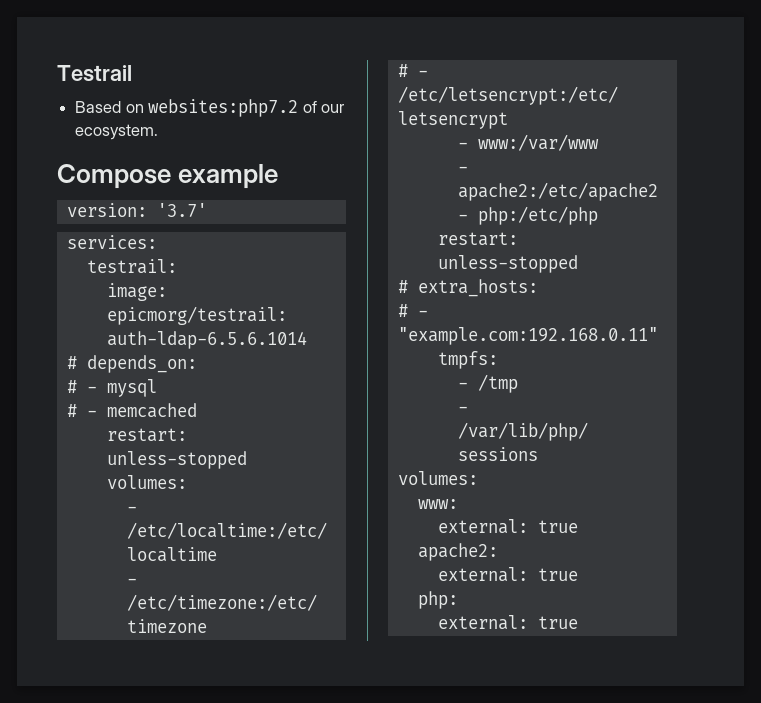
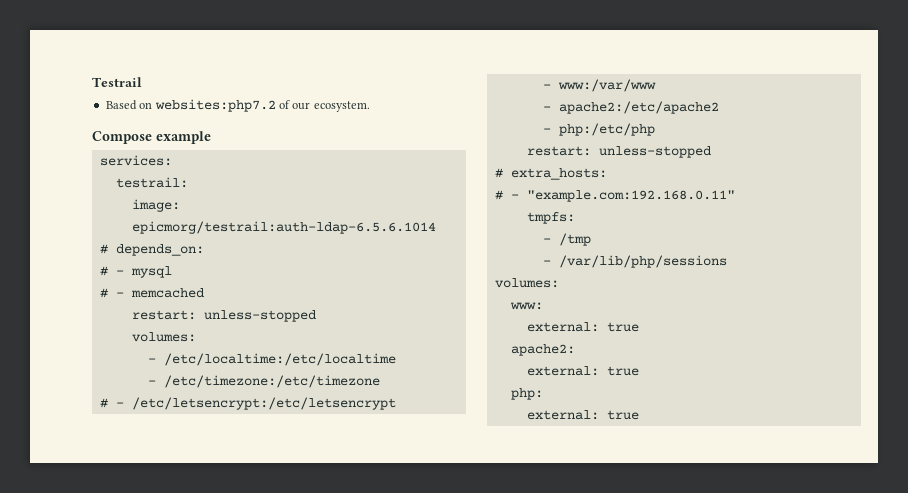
- version: '3.7'

